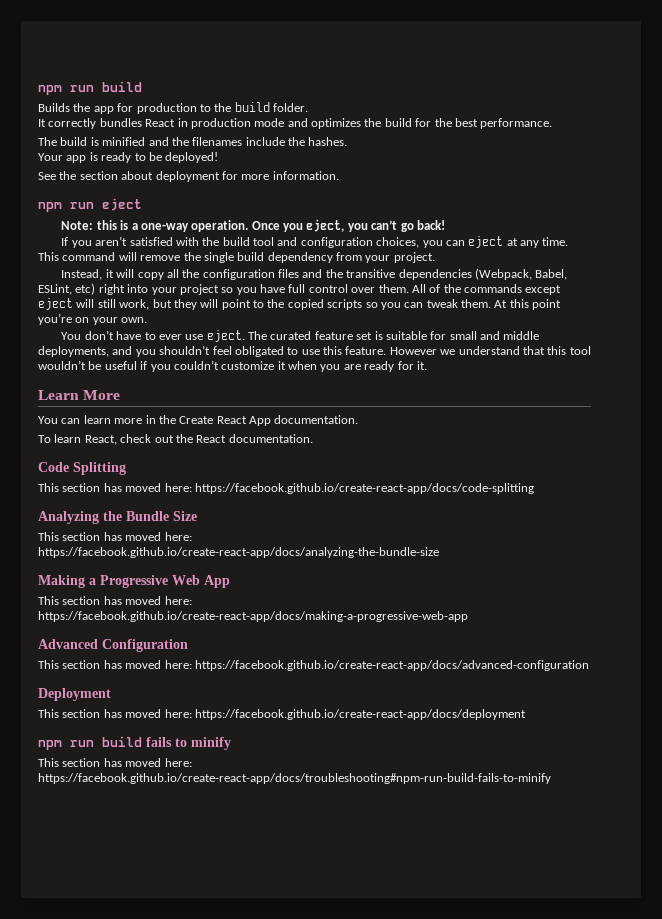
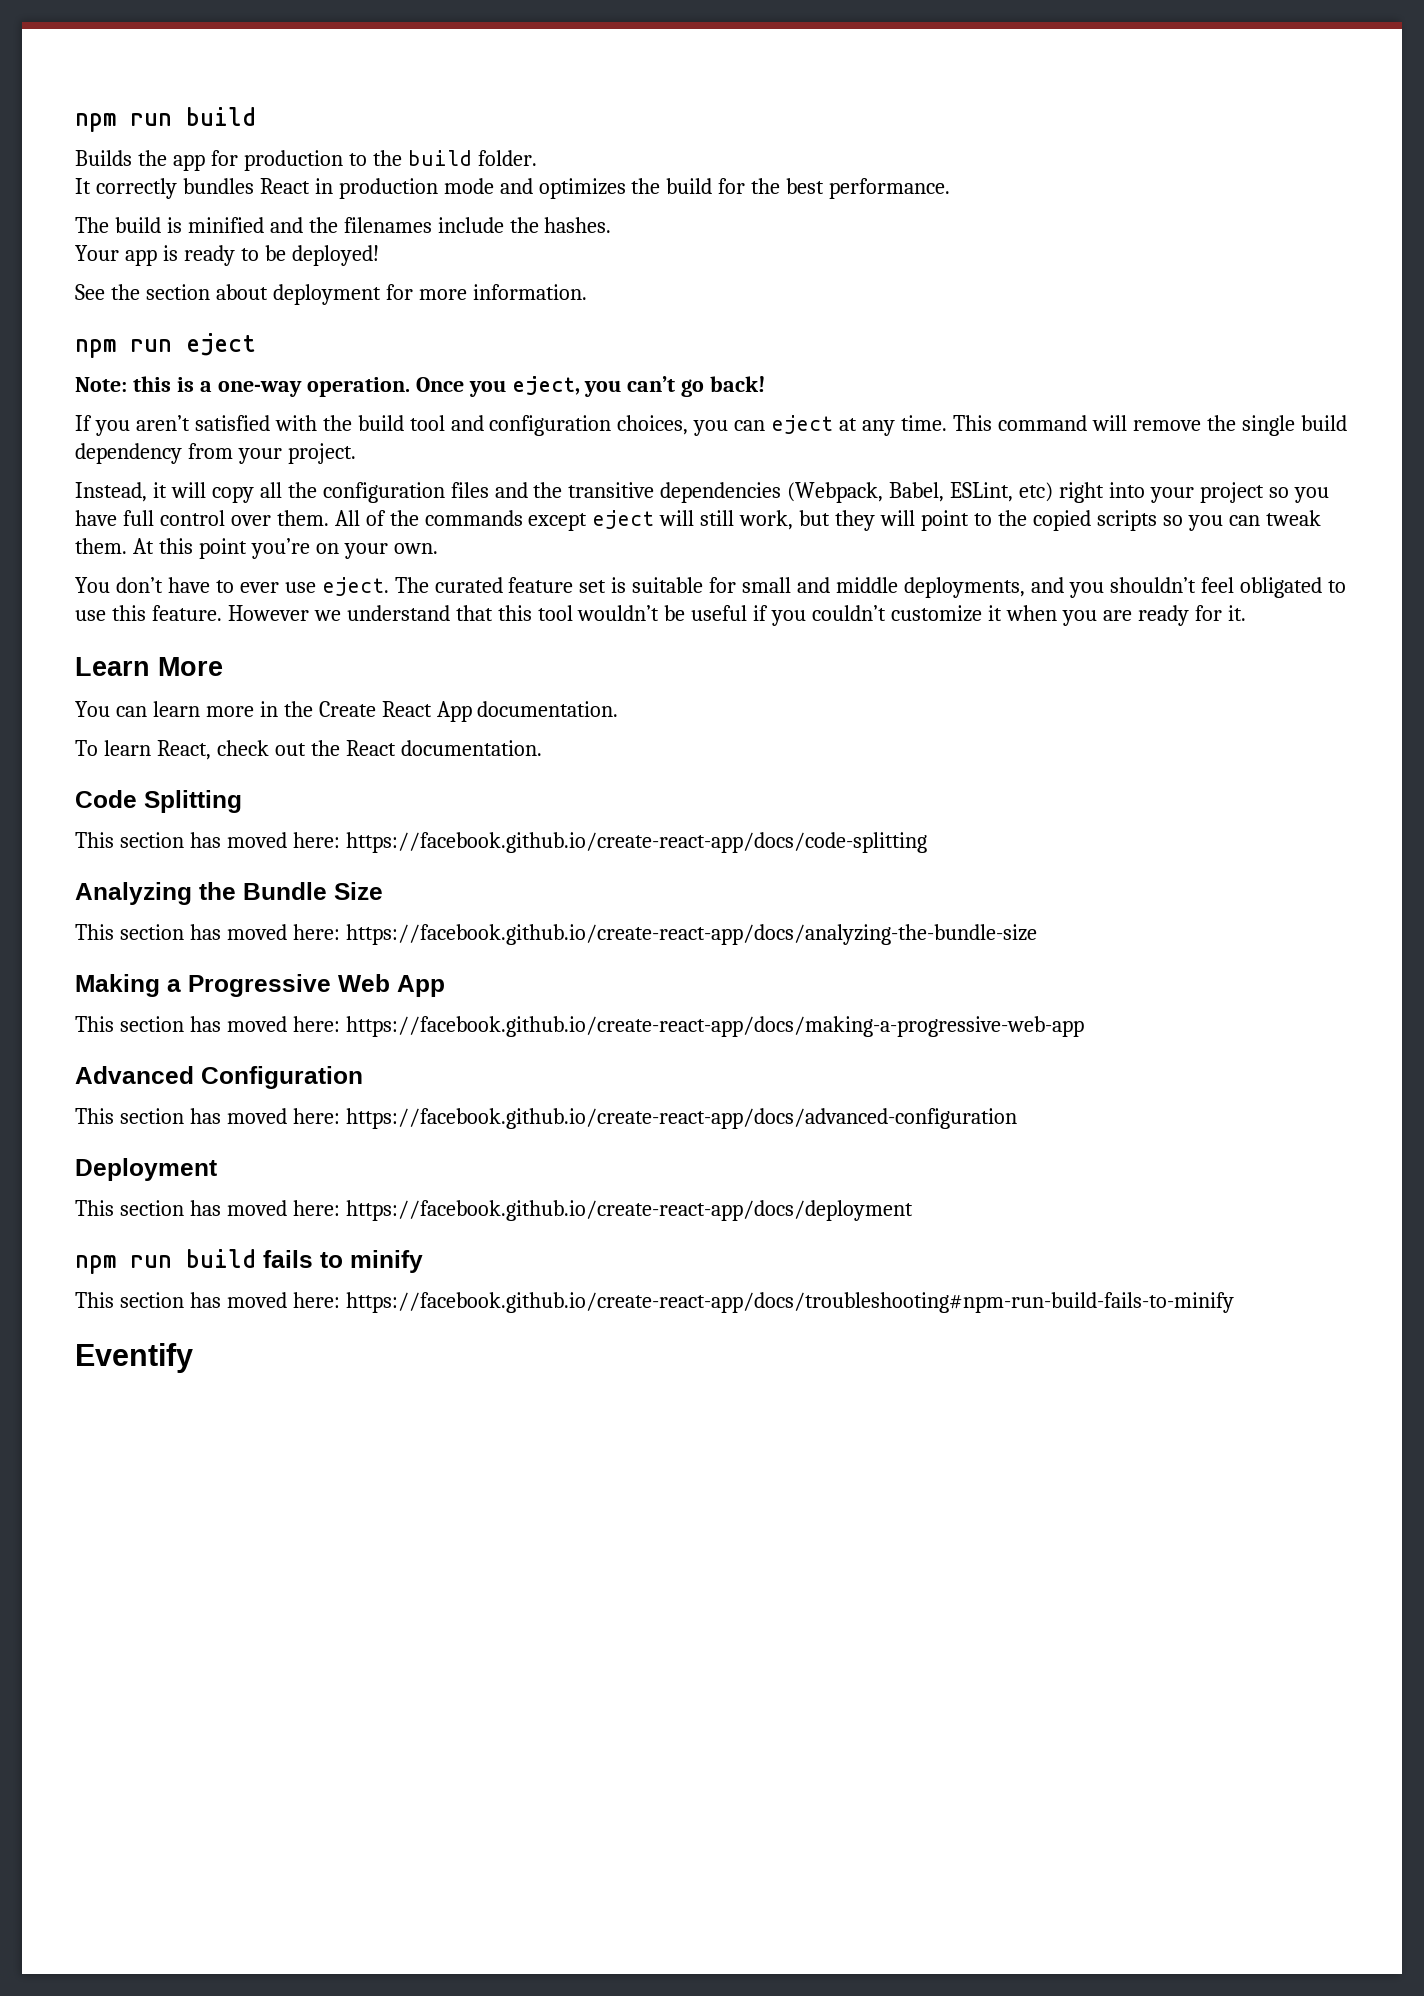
+ Eventify

